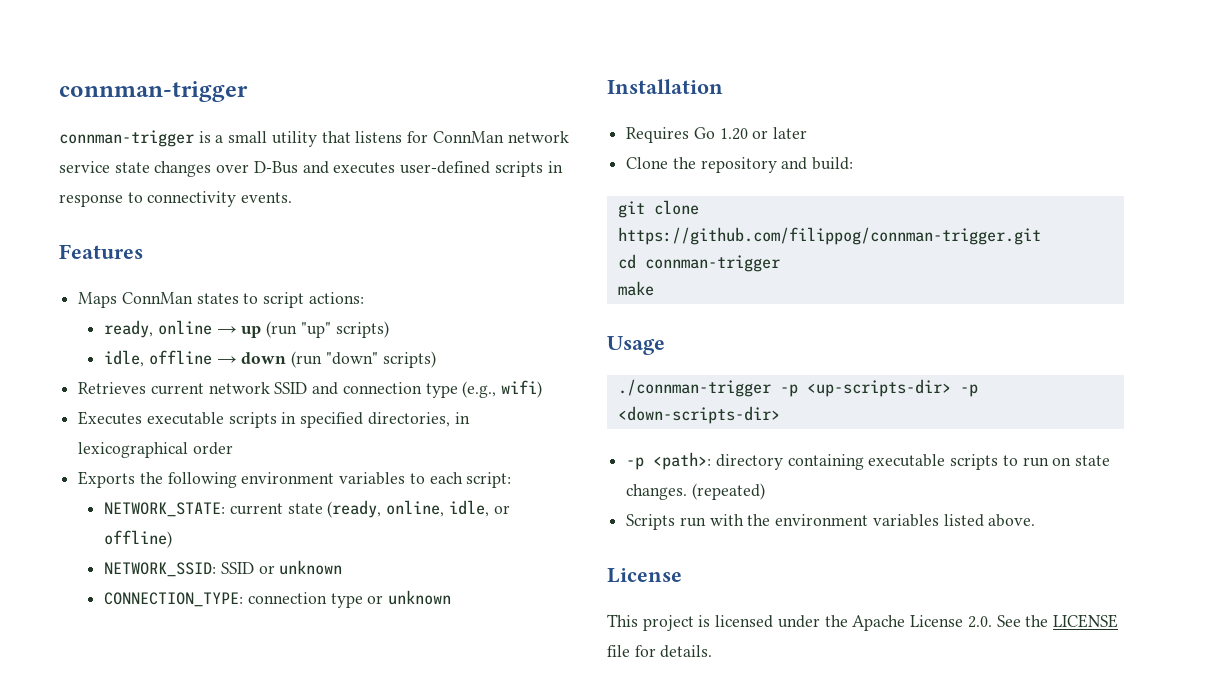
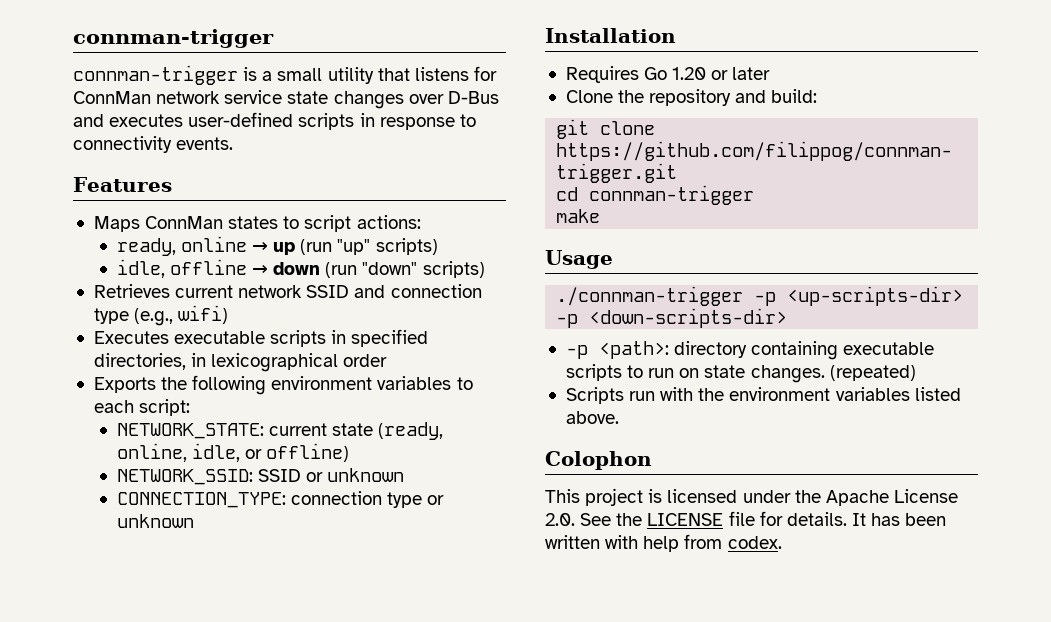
  Scripts run with the environment variables listed above.
- License
+ Colophon
+ It has been written with help from codex.

